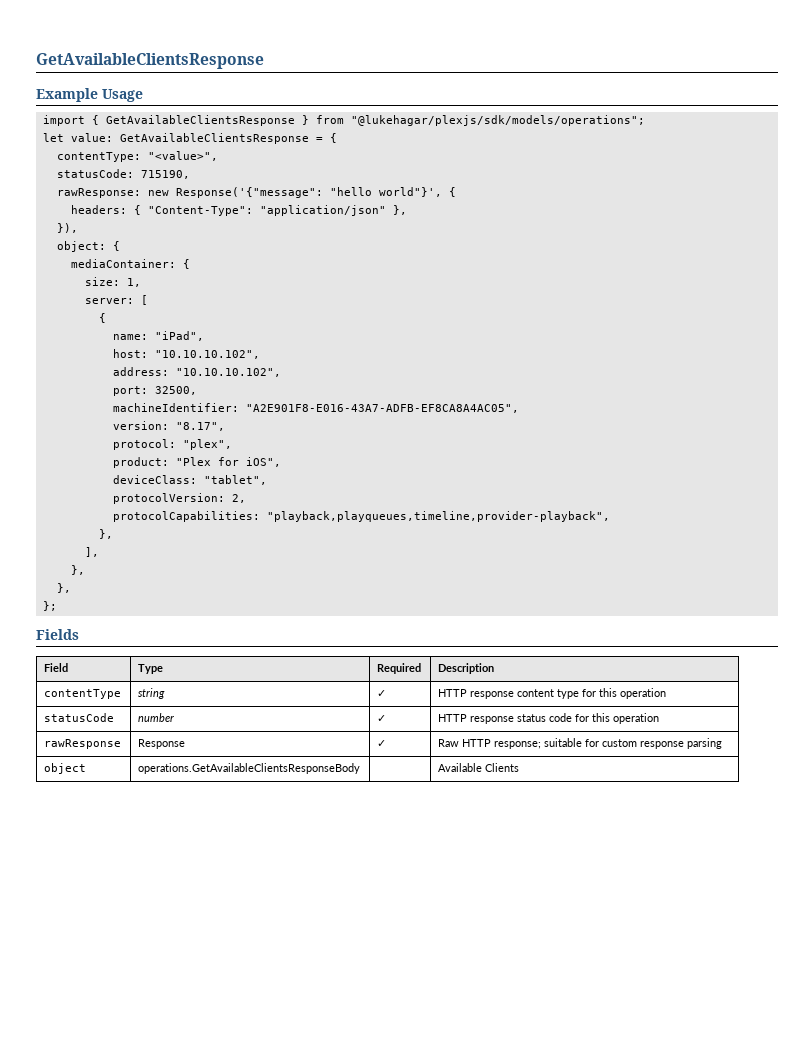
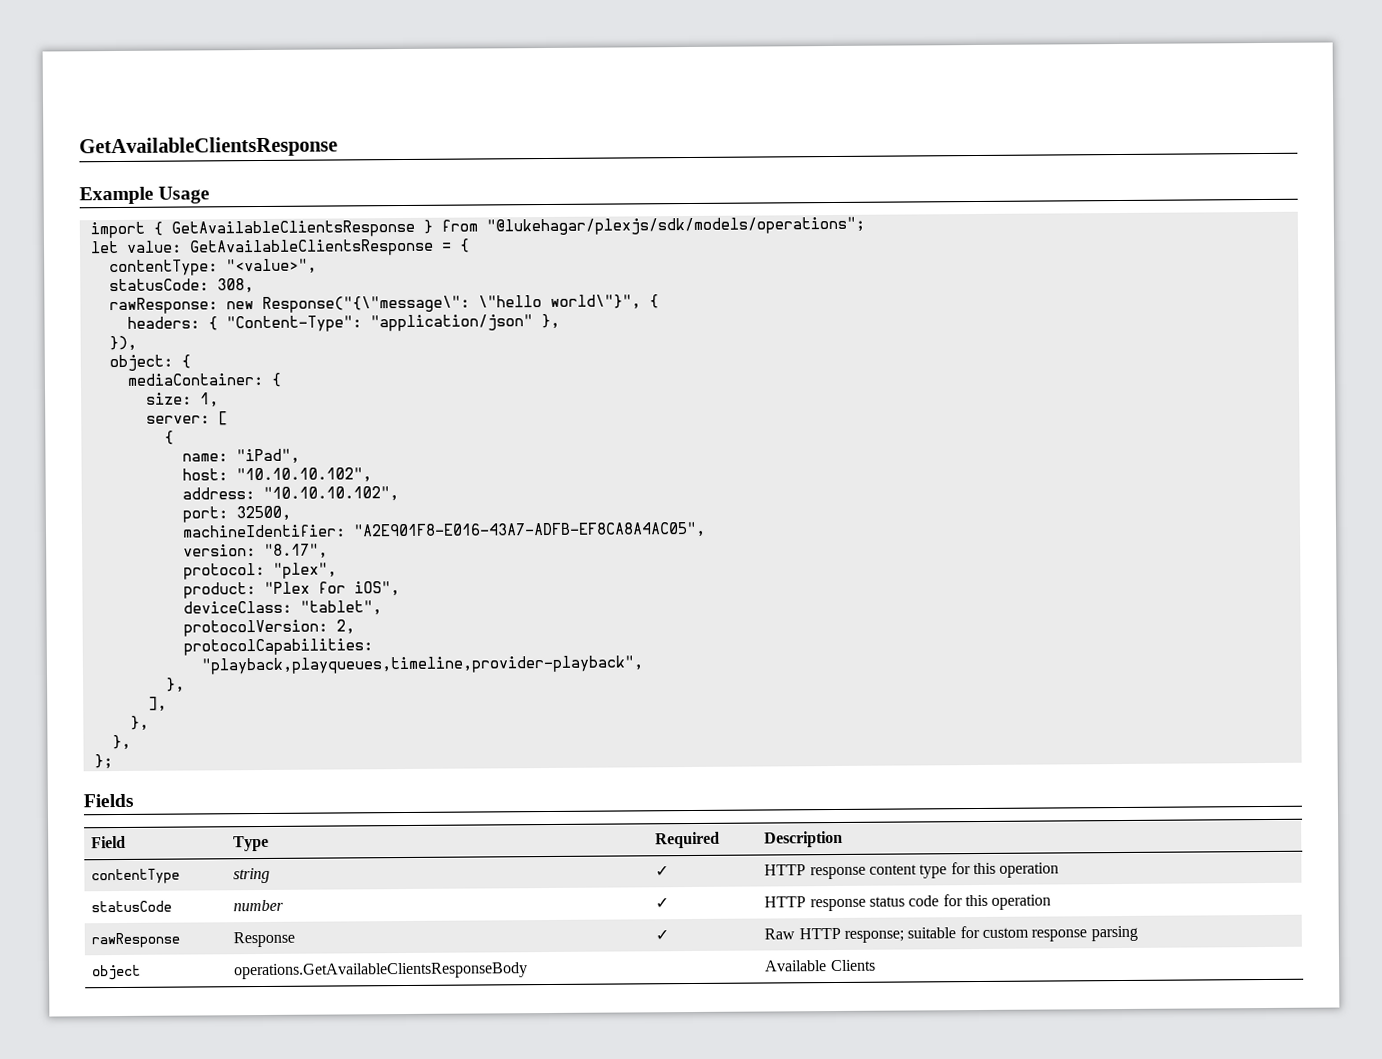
- statusCode: 715190,
+ statusCode: 308,
- rawResponse: new Response('{"message": "hello world"}', {
+ rawResponse: new Response("{\"message\": \"hello world\"}", {
- protocolCapabilities: "playback,playqueues,timeline,provider-playback",
+ protocolCapabilities:
+ "playback,playqueues,timeline,provider-playback",

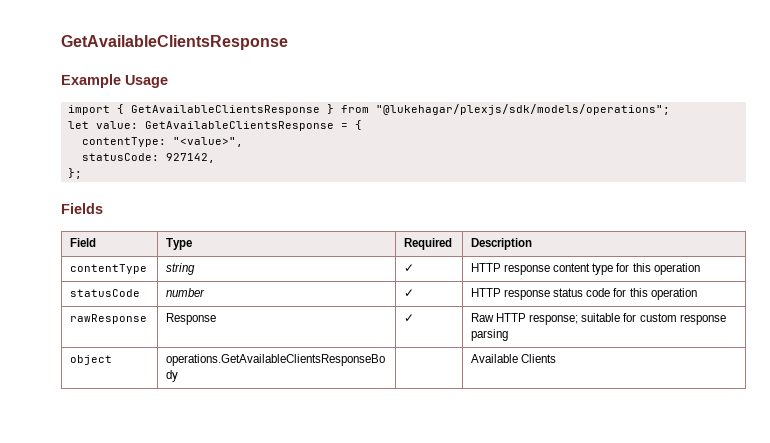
- statusCode: 308,
- rawResponse: new Response("{\"message\": \"hello world\"}", {
- headers: { "Content-Type": "application/json" },
- }),
- object: {
- mediaContainer: {
- size: 1,
- server: [
- {
- name: "iPad",
- host: "10.10.10.102",
- address: "10.10.10.102",
- port: 32500,
- machineIdentifier: "A2E901F8-E016-43A7-ADFB-EF8CA8A4AC05",
- version: "8.17",
- protocol: "plex",
- product: "Plex for iOS",
- deviceClass: "tablet",
- protocolVersion: 2,
- protocolCapabilities:
- "playback,playqueues,timeline,provider-playback",
- },
- ],
- },
- },
+ statusCode: 927142,

